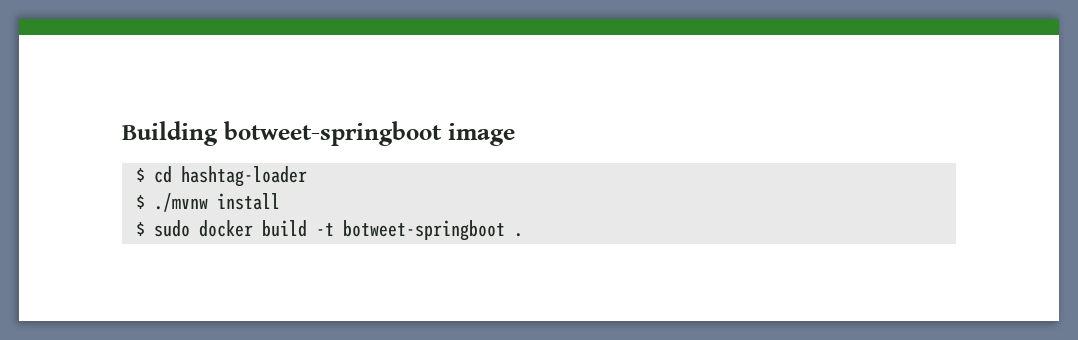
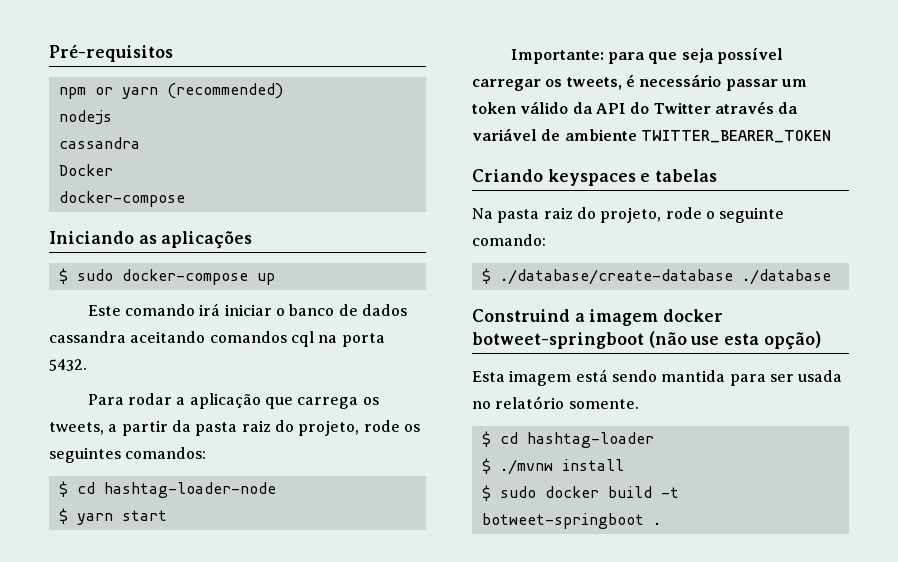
- Building botweet-springboot image
+ Pré-requisitos
+ npm or yarn (recommended)
+ nodejs
+ cassandra
+ Docker
+ docker-compose
+ Iniciando as aplicações
+ $ sudo docker-compose up
+ Este comando irá iniciar o banco de dados cassandra aceitando comandos cql na porta 5432.
+ Para rodar a aplicação que carrega os tweets, a partir da pasta raiz do projeto, rode os seguintes comandos:
+ $ cd hashtag-loader-node
+ $ yarn start
+ Importante: para que seja possível carregar os tweets, é necessário passar um token válido da API do Twitter através da variável de ambiente TWITTER_BEARER_TOKEN
+ Criando keyspaces e tabelas
+ Na pasta raiz do projeto, rode o seguinte comando:
+ $ ./database/create-database ./database
+ Construind a imagem docker botweet-springboot (não use esta opção)
+ Esta imagem está sendo mantida para ser usada no relatório somente.

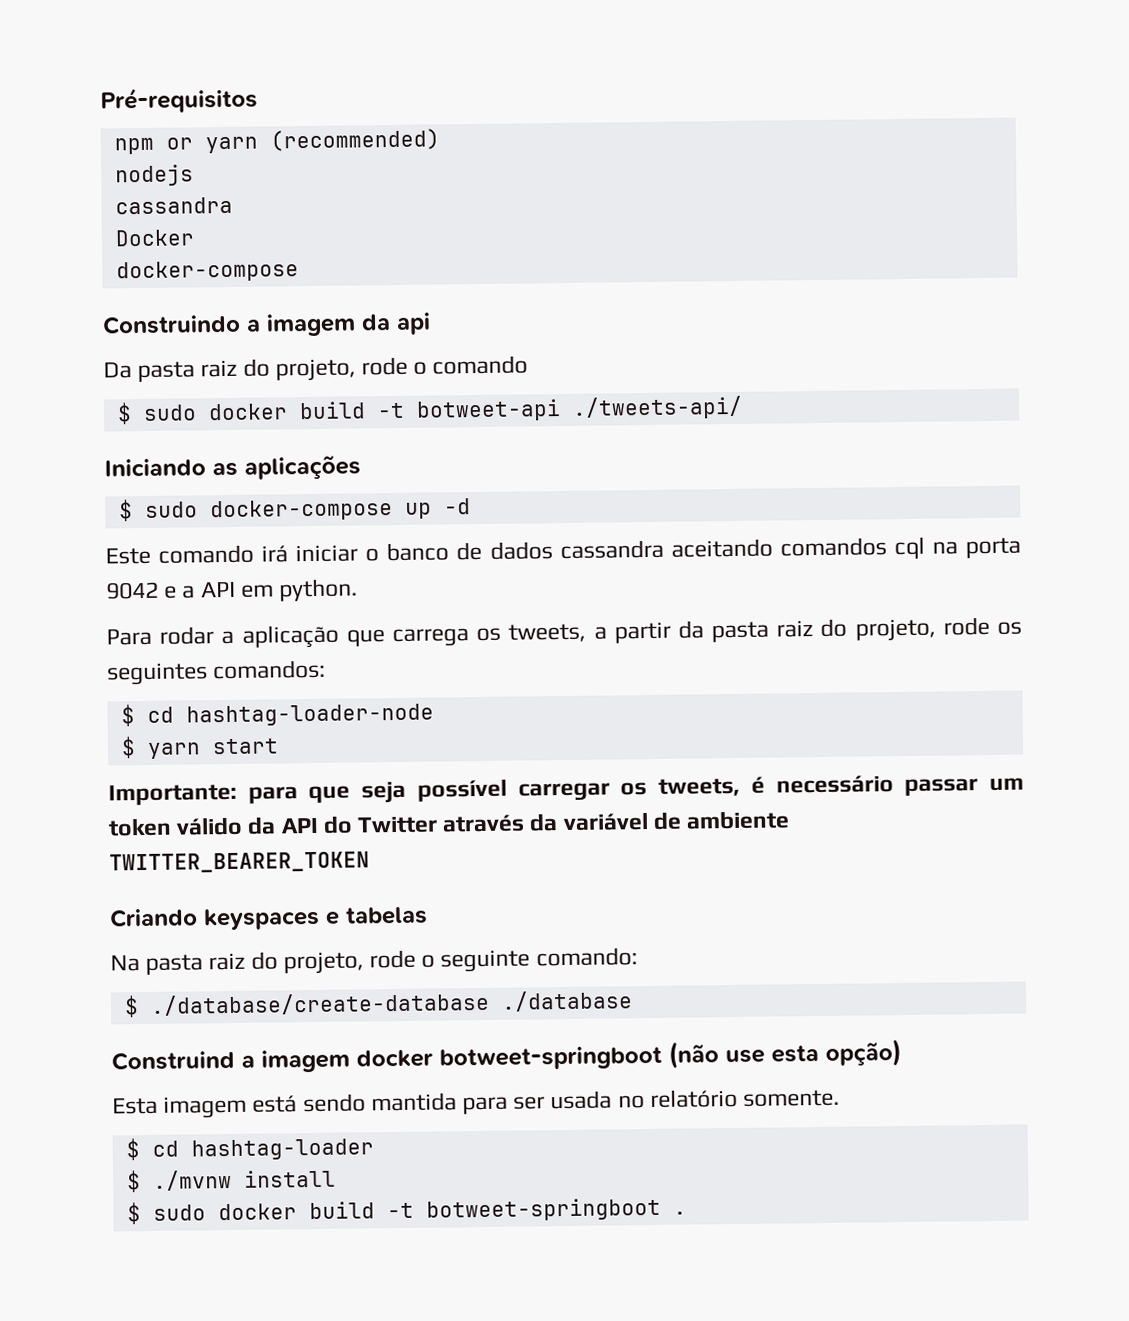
+ Construindo a imagem da api
+ Da pasta raiz do projeto, rode o comando
+ $ sudo docker build -t botweet-api ./tweets-api/
- $ sudo docker-compose up
+ $ sudo docker-compose up -d
- Este comando irá iniciar o banco de dados cassandra aceitando comandos cql na porta 5432.
+ Este comando irá iniciar o banco de dados cassandra aceitando comandos cql na porta 9042 e a API em python.

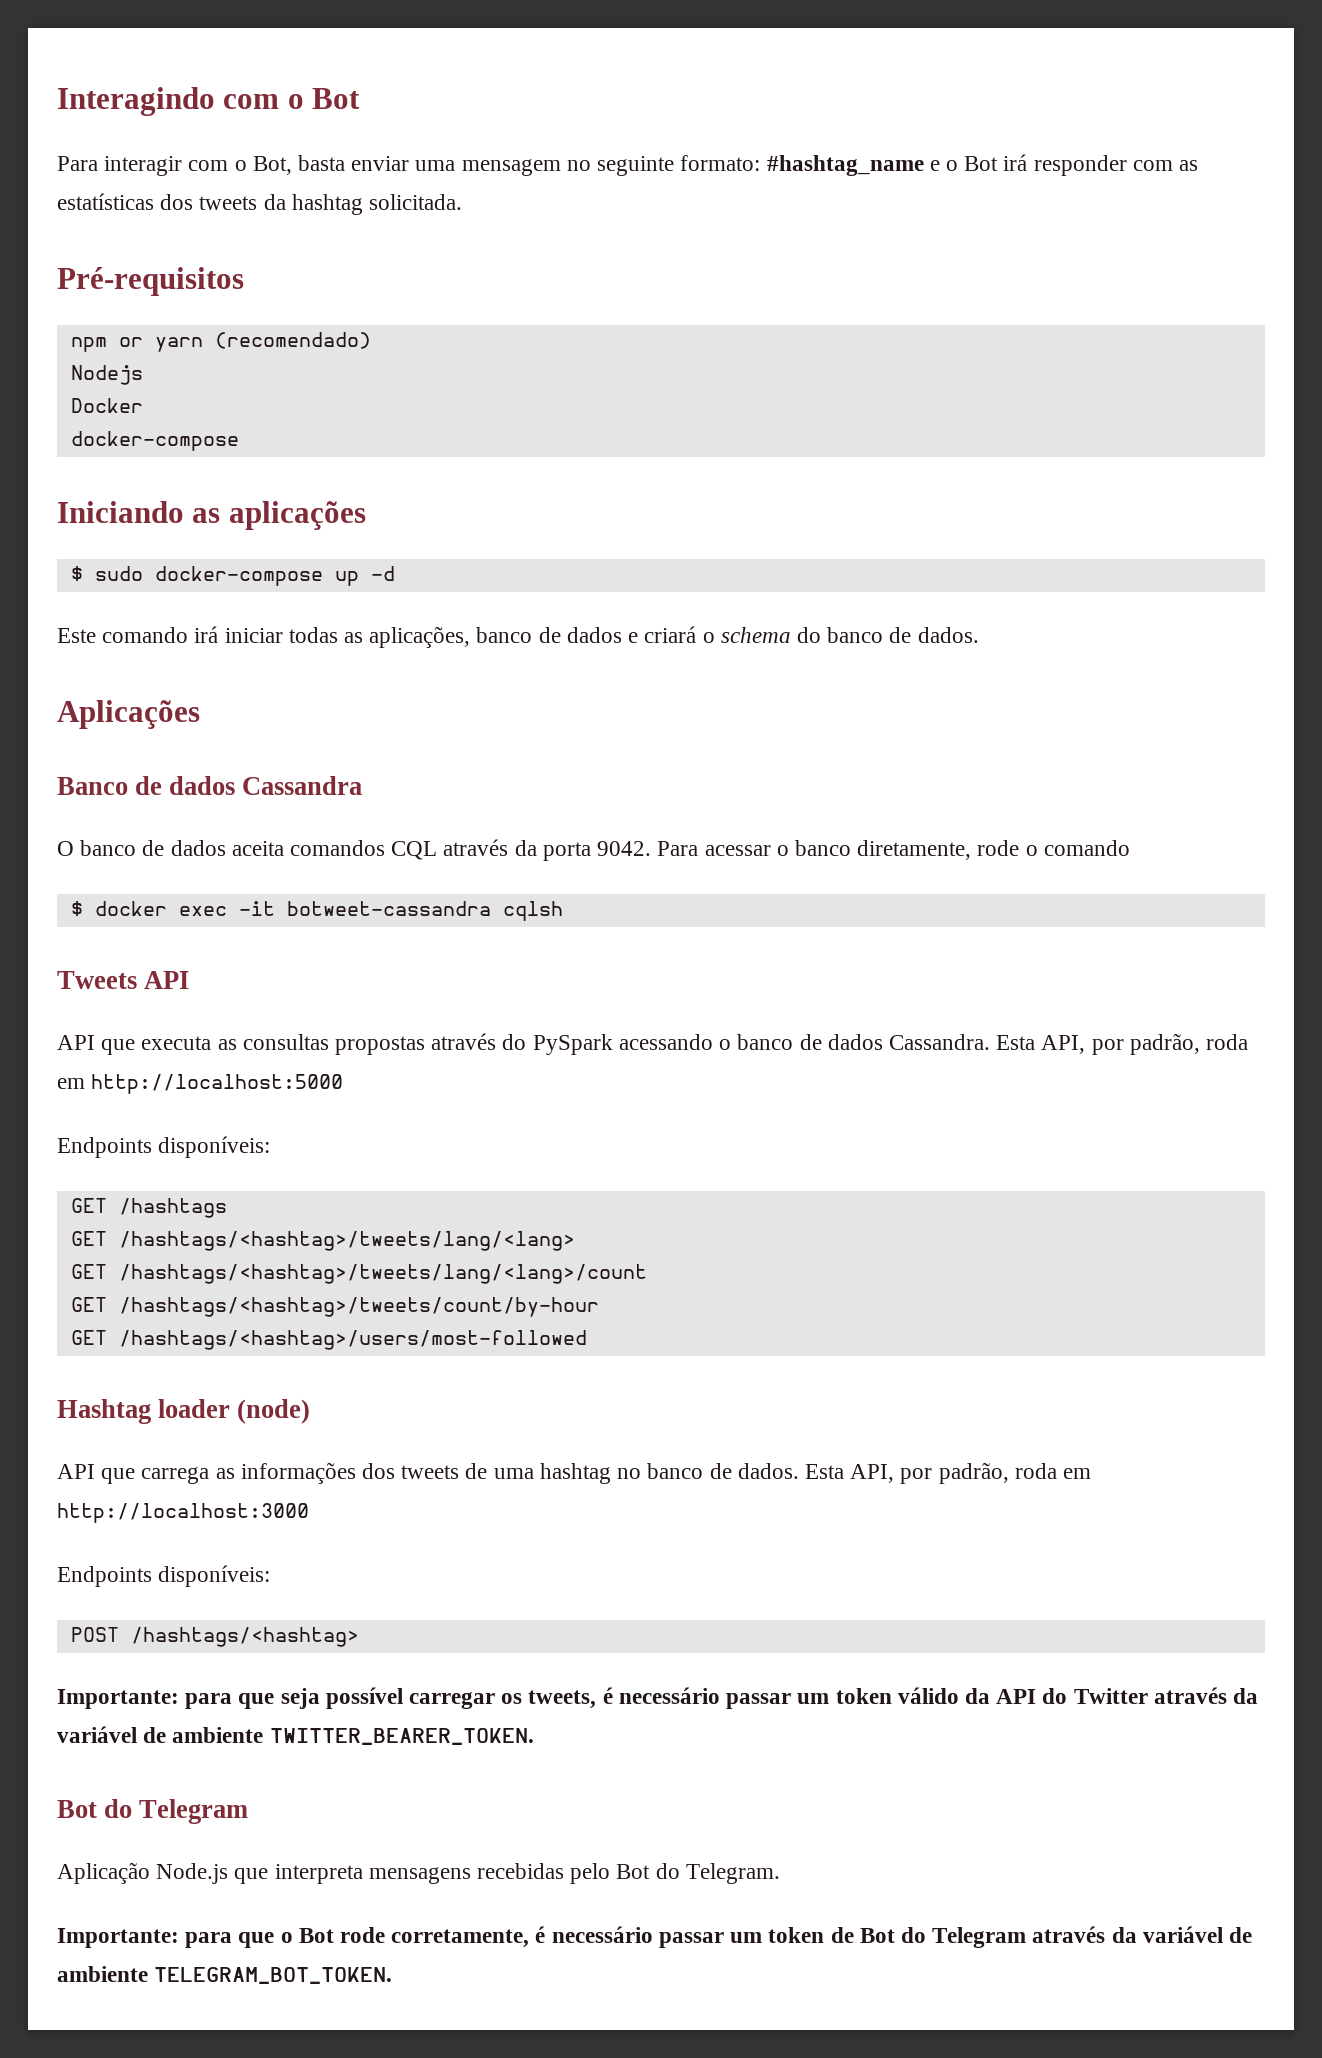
+ Interagindo com o Bot
+ Para interagir com o Bot, basta enviar uma mensagem no seguinte formato: #hashtag_name e o Bot irá responder com as estatísticas dos tweets da hashtag solicitada.
- npm or yarn (recommended)
- nodejs
- cassandra
+ npm or yarn (recomendado)
+ Nodejs
- Construindo a imagem da api
- Da pasta raiz do projeto, rode o comando
- $ sudo docker build -t botweet-api ./tweets-api/
- Este comando irá iniciar o banco de dados cassandra aceitando comandos cql na porta 9042 e a API em python.
- Para rodar a aplicação que carrega os tweets, a partir da pasta raiz do projeto, rode os seguintes comandos:
- $ cd hashtag-loader-node
- $ yarn start
+ Este comando irá iniciar todas as aplicações, banco de dados e criará o schema do banco de dados.
+ Aplicações
+ Banco de dados Cassandra
+ O banco de dados aceita comandos CQL através da porta 9042. Para acessar o banco diretamente, rode o comando
+ $ docker exec -it botweet-cassandra cqlsh
+ Tweets API
+ API que executa as consultas propostas através do PySpark acessando o banco de dados Cassandra. Esta API, por padrão, roda em http://localhost:5000
+ Endpoints disponíveis:
+ GET /hashtags
+ GET /hashtags/<hashtag>/tweets/lang/<lang>
+ GET /hashtags/<hashtag>/tweets/lang/<lang>/count
+ GET /hashtags/<hashtag>/tweets/count/by-hour
+ GET /hashtags/<hashtag>/users/most-followed
+ Hashtag loader (node)
+ API que carrega as informações dos tweets de uma hashtag no banco de dados. Esta API, por padrão, roda em http://localhost:3000
+ Endpoints disponíveis:
+ POST /hashtags/<hashtag>
- Importante: para que seja possível carregar os tweets, é necessário passar um token válido da API do Twitter através da variável de ambiente TWITTER_BEARER_TOKEN
- Criando keyspaces e tabelas
- Na pasta raiz do projeto, rode o seguinte comando:
- $ ./database/create-database ./database
- Construind a imagem docker botweet-springboot (não use esta opção)
- Esta imagem está sendo mantida para ser usada no relatório somente.
- $ cd hashtag-loader
- $ ./mvnw install
- $ sudo docker build -t botweet-springboot .
+ Importante: para que seja possível carregar os tweets, é necessário passar um token válido da API do Twitter através da variável de ambiente TWITTER_BEARER_TOKEN.
+ Bot do Telegram
+ Aplicação Node.js que interpreta mensagens recebidas pelo Bot do Telegram.
+ Importante: para que o Bot rode corretamente, é necessário passar um token de Bot do Telegram através da variável de ambiente TELEGRAM_BOT_TOKEN.

